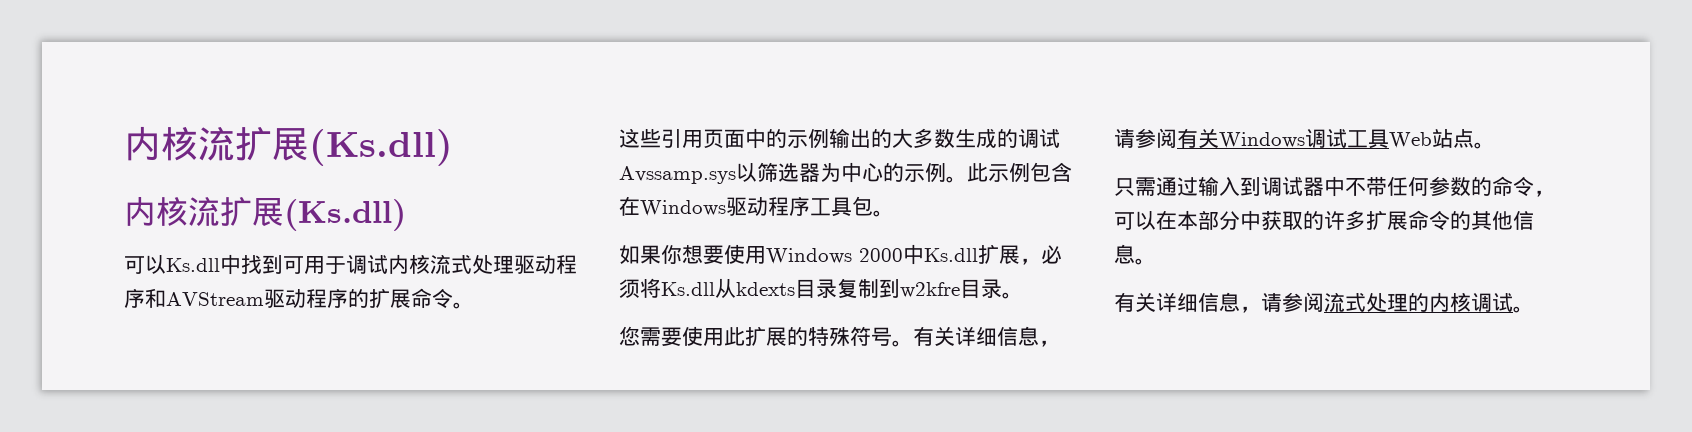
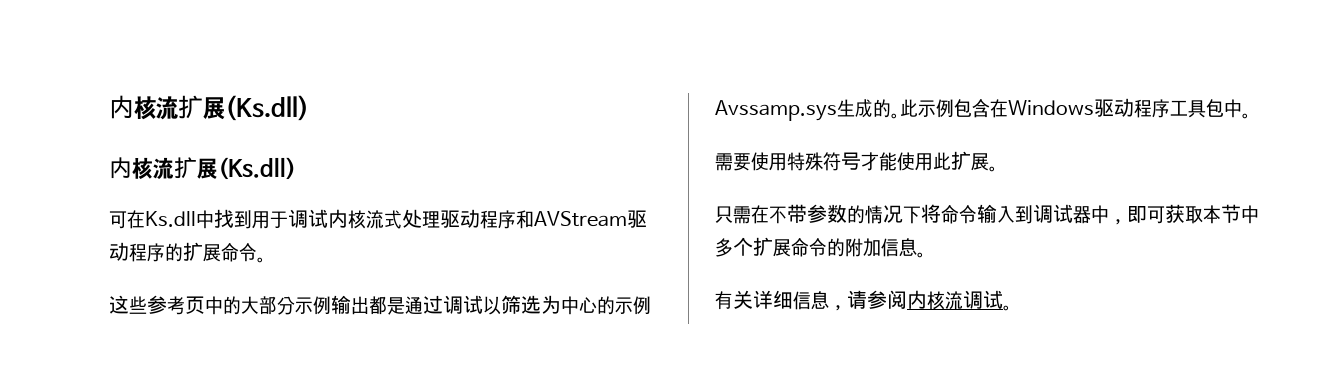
- 可以Ks.dll中找到可用于调试内核流式处理驱动程序和AVStream驱动程序的扩展命令。
+ 可在Ks.dll中找到用于调试内核流式处理驱动程序和AVStream驱动程序的扩展命令。
- 这些引用页面中的示例输出的大多数生成的调试Avssamp.sys以筛选器为中心的示例。
+ 这些参考页中的大部分示例输出都是通过调试以筛选为中心的示例Avssamp.sys生成的。
- 此示例包含在Windows驱动程序工具包。
- 如果你想要使用Windows 2000中Ks.dll扩展，必须将Ks.dll从kdexts目录复制到w2kfre目录。
- 您需要使用此扩展的特殊符号。有关详细信息，请参阅有关Windows调试工具Web站点。
- 只需通过输入到调试器中不带任何参数的命令，可以在本部分中获取的许多扩展命令的其他信息。
+ 此示例包含在Windows驱动程序工具包中。
+ 需要使用特殊符号才能使用此扩展。
+ 只需在不带参数的情况下将命令输入到调试器中，即可获取本节中多个扩展命令的附加信息。
- 有关详细信息，请参阅流式处理的内核调试。
+ 有关详细信息，请参阅内核流调试。

